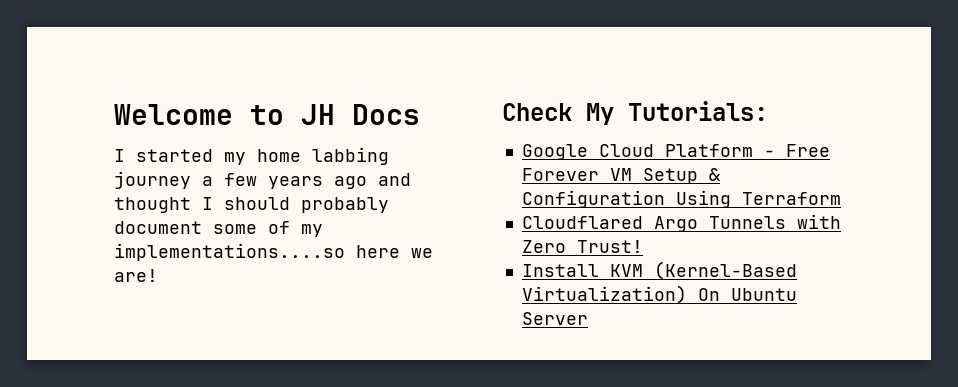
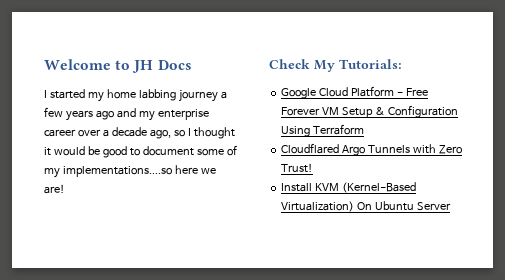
- I started my home labbing journey a few years ago and thought I should probably document some of my implementations....so here we are!
+ I started my home labbing journey a few years ago and my enterprise career over a decade ago, so I thought it would be good to document some of my implementations....so here we are!

